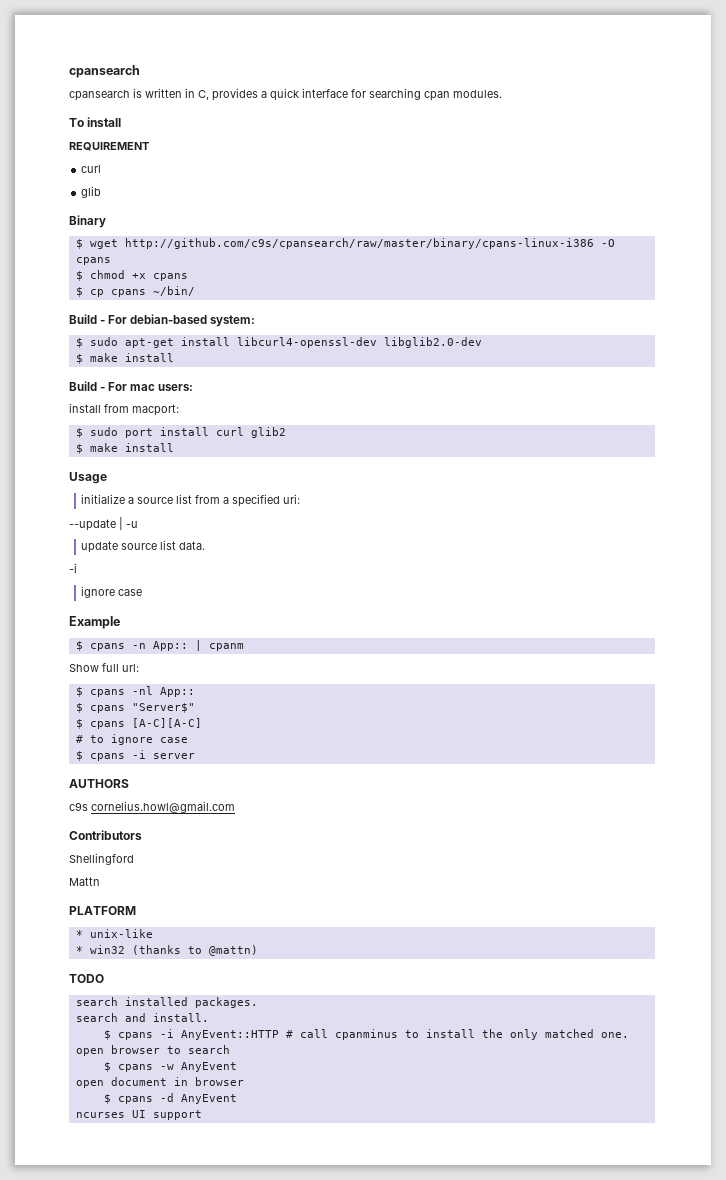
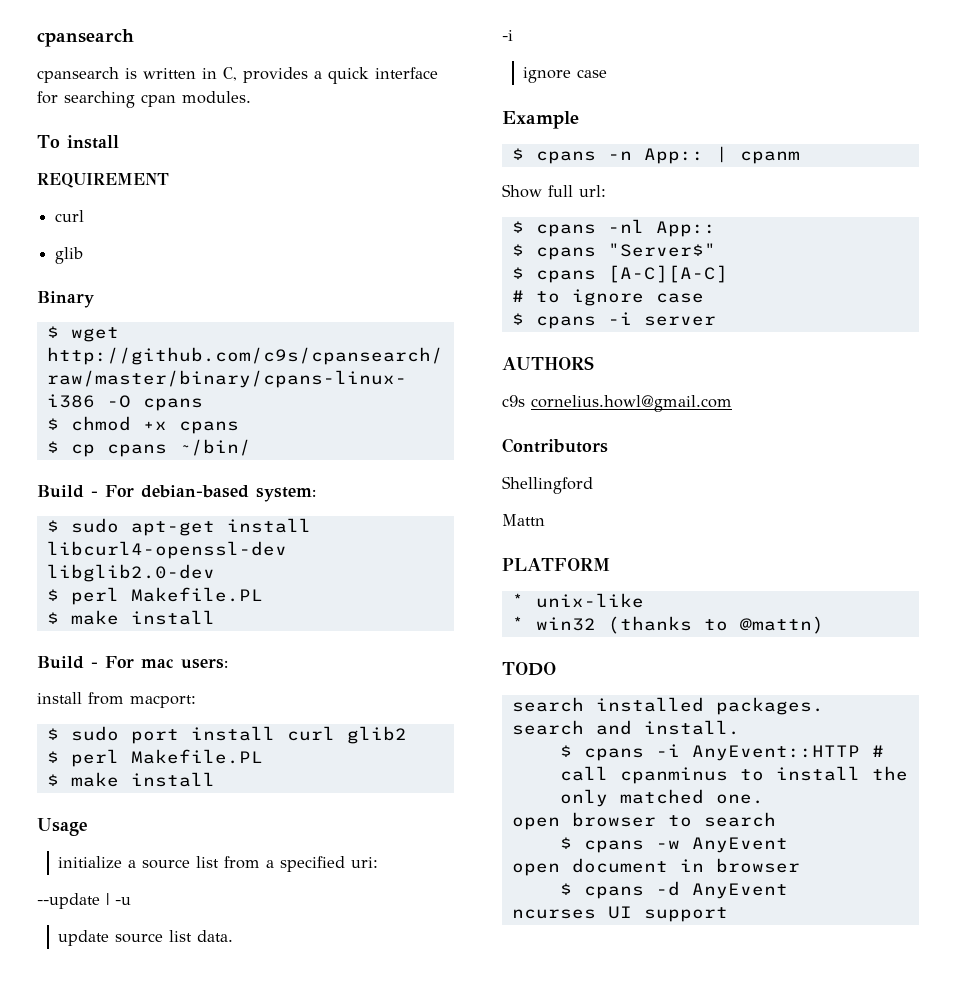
  $ sudo apt-get install libcurl4-openssl-dev libglib2.0-dev
+ $ perl Makefile.PL
  $ sudo port install curl glib2
+ $ perl Makefile.PL

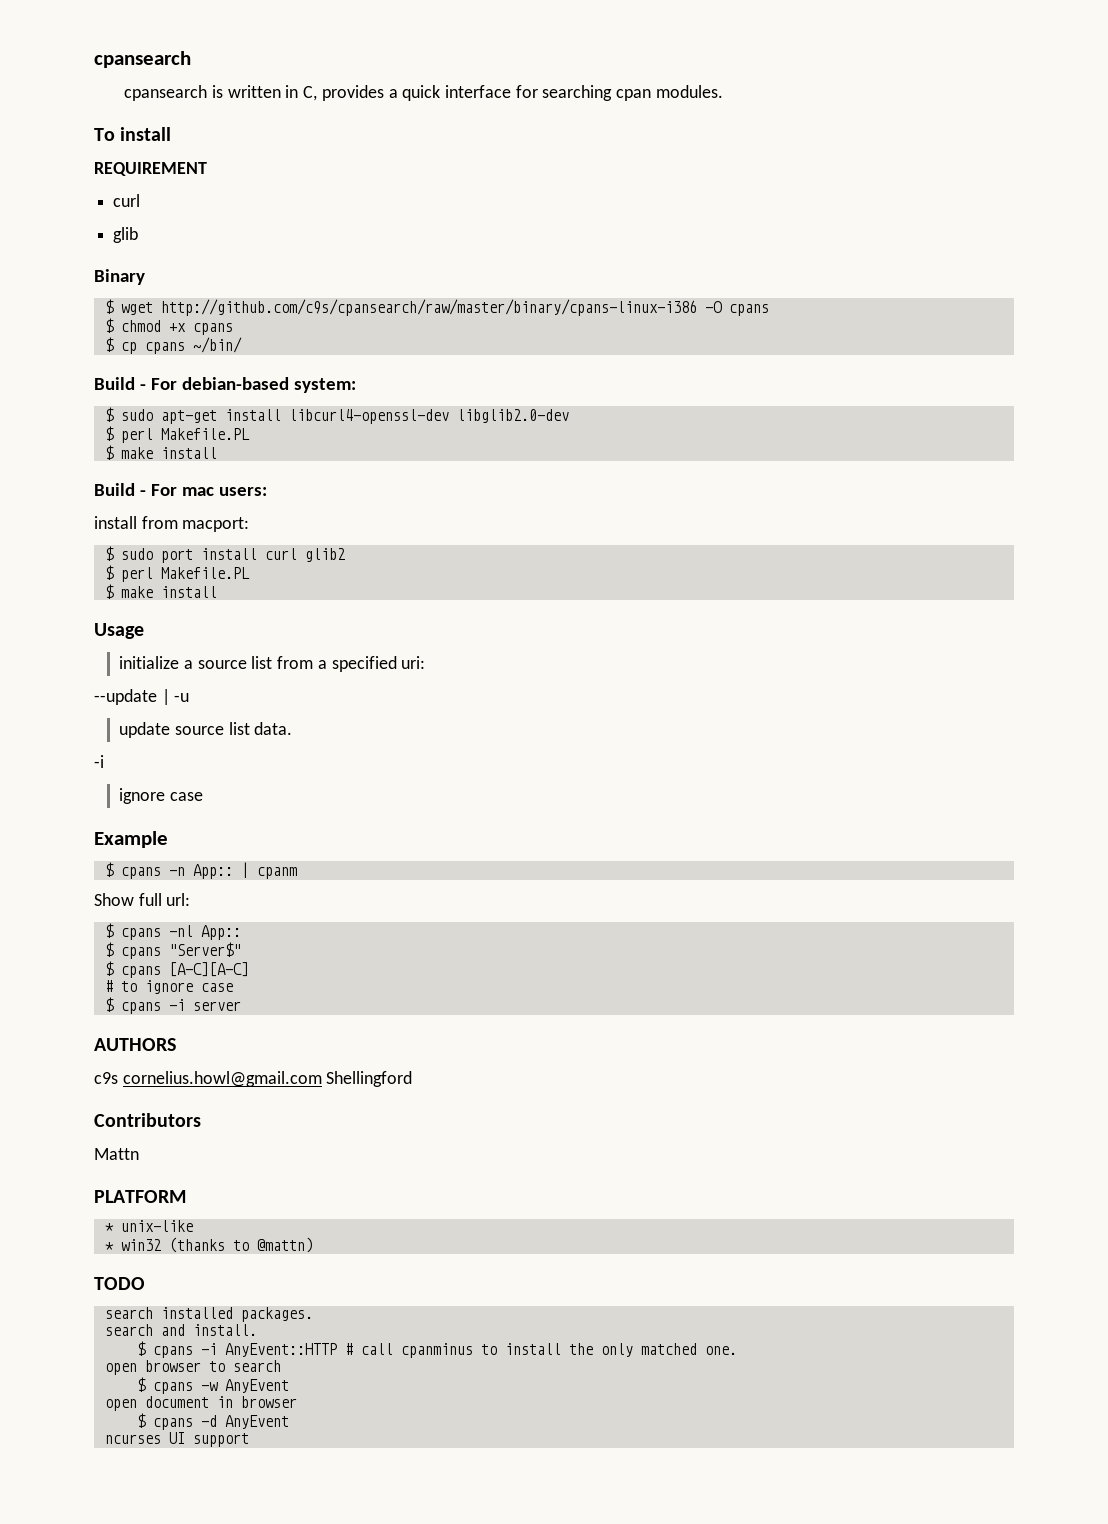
- c9s cornelius.howl@gmail.com
+ c9s cornelius.howl@gmail.com Shellingford
- Shellingford

